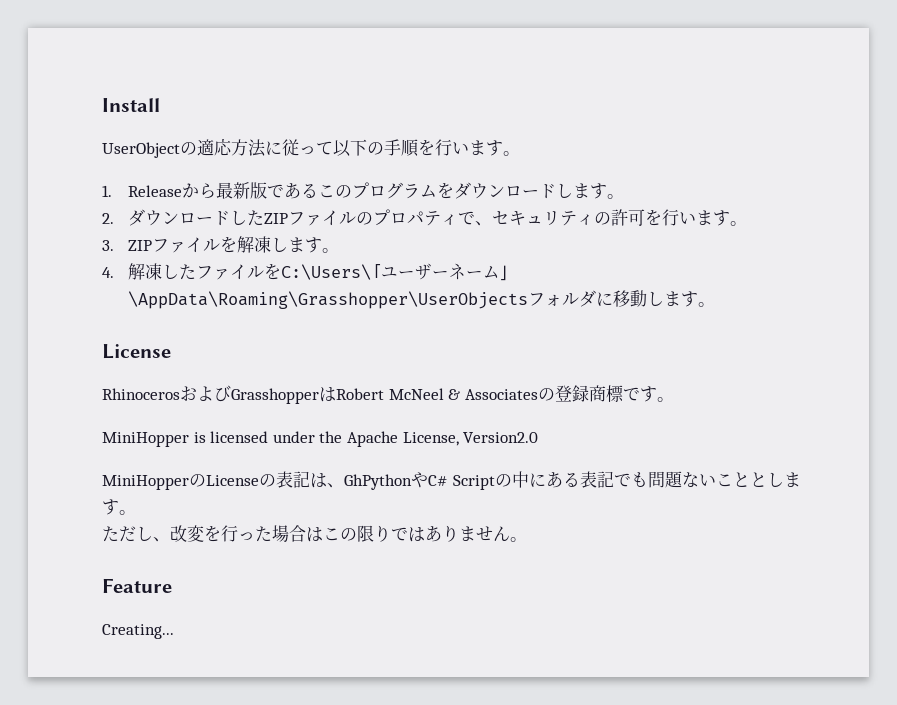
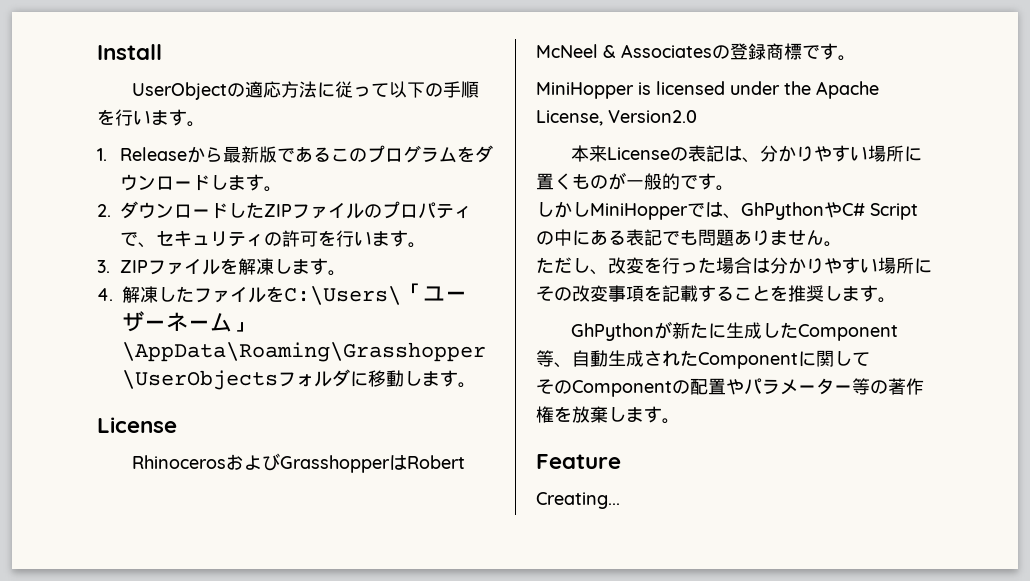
- MiniHopperのLicenseの表記は、GhPythonやC# Scriptの中にある表記でも問題ないこととします。
+ 本来Licenseの表記は、分かりやすい場所に置くものが一般的です。
+ しかしMiniHopperでは、GhPythonやC# Scriptの中にある表記でも問題ありません。
- ただし、改変を行った場合はこの限りではありません。
+ ただし、改変を行った場合は分かりやすい場所にその改変事項を記載することを推奨します。
+ GhPythonが新たに生成したComponent等、自動生成されたComponentに関して
+ そのComponentの配置やパラメーター等の著作権を放棄します。

